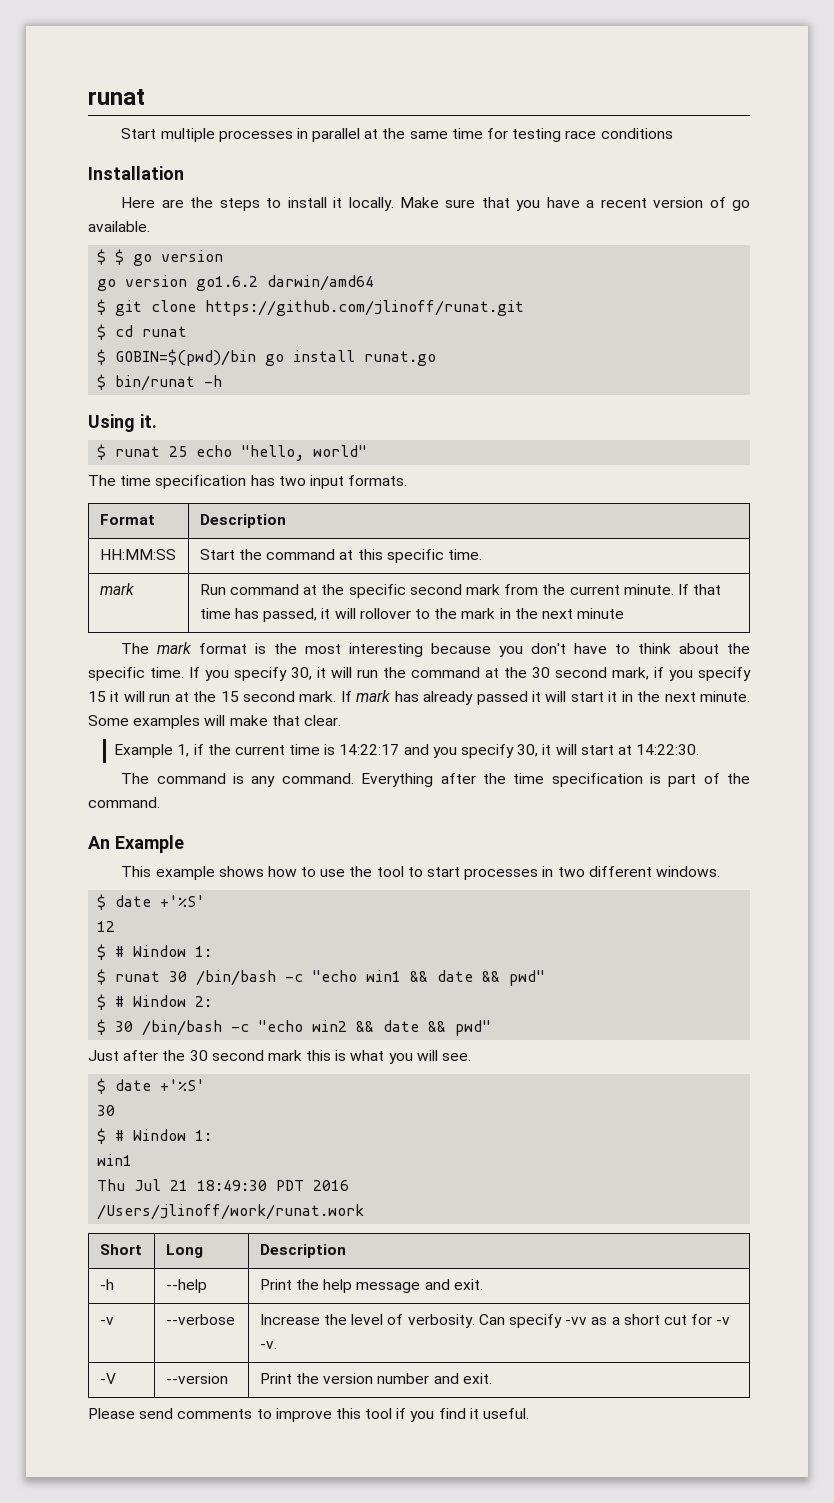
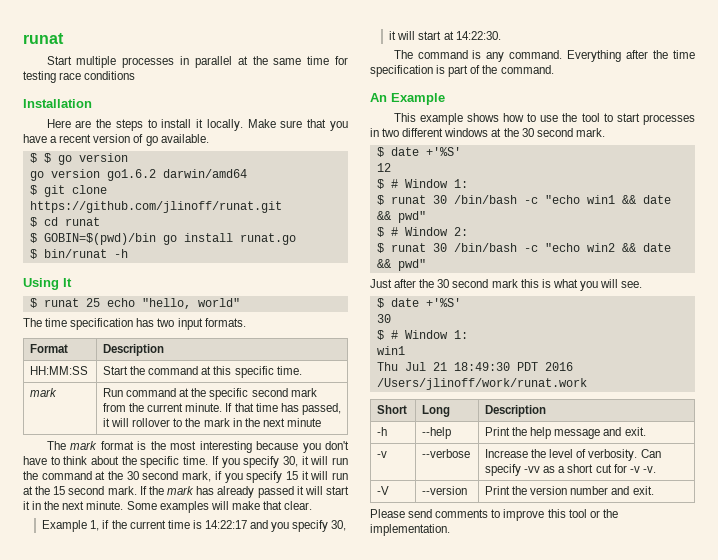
- Using it.
+ Using It
- If mark has already passed it will start it in the next minute.
+ If the mark has already passed it will start it in the next minute.
- This example shows how to use the tool to start processes in two different windows.
+ This example shows how to use the tool to start processes in two different windows at the 30 second mark.
- $ 30 /bin/bash -c "echo win2 && date && pwd"
+ $ runat 30 /bin/bash -c "echo win2 && date && pwd"
- Please send comments to improve this tool if you find it useful.
+ Please send comments to improve this tool or the implementation.

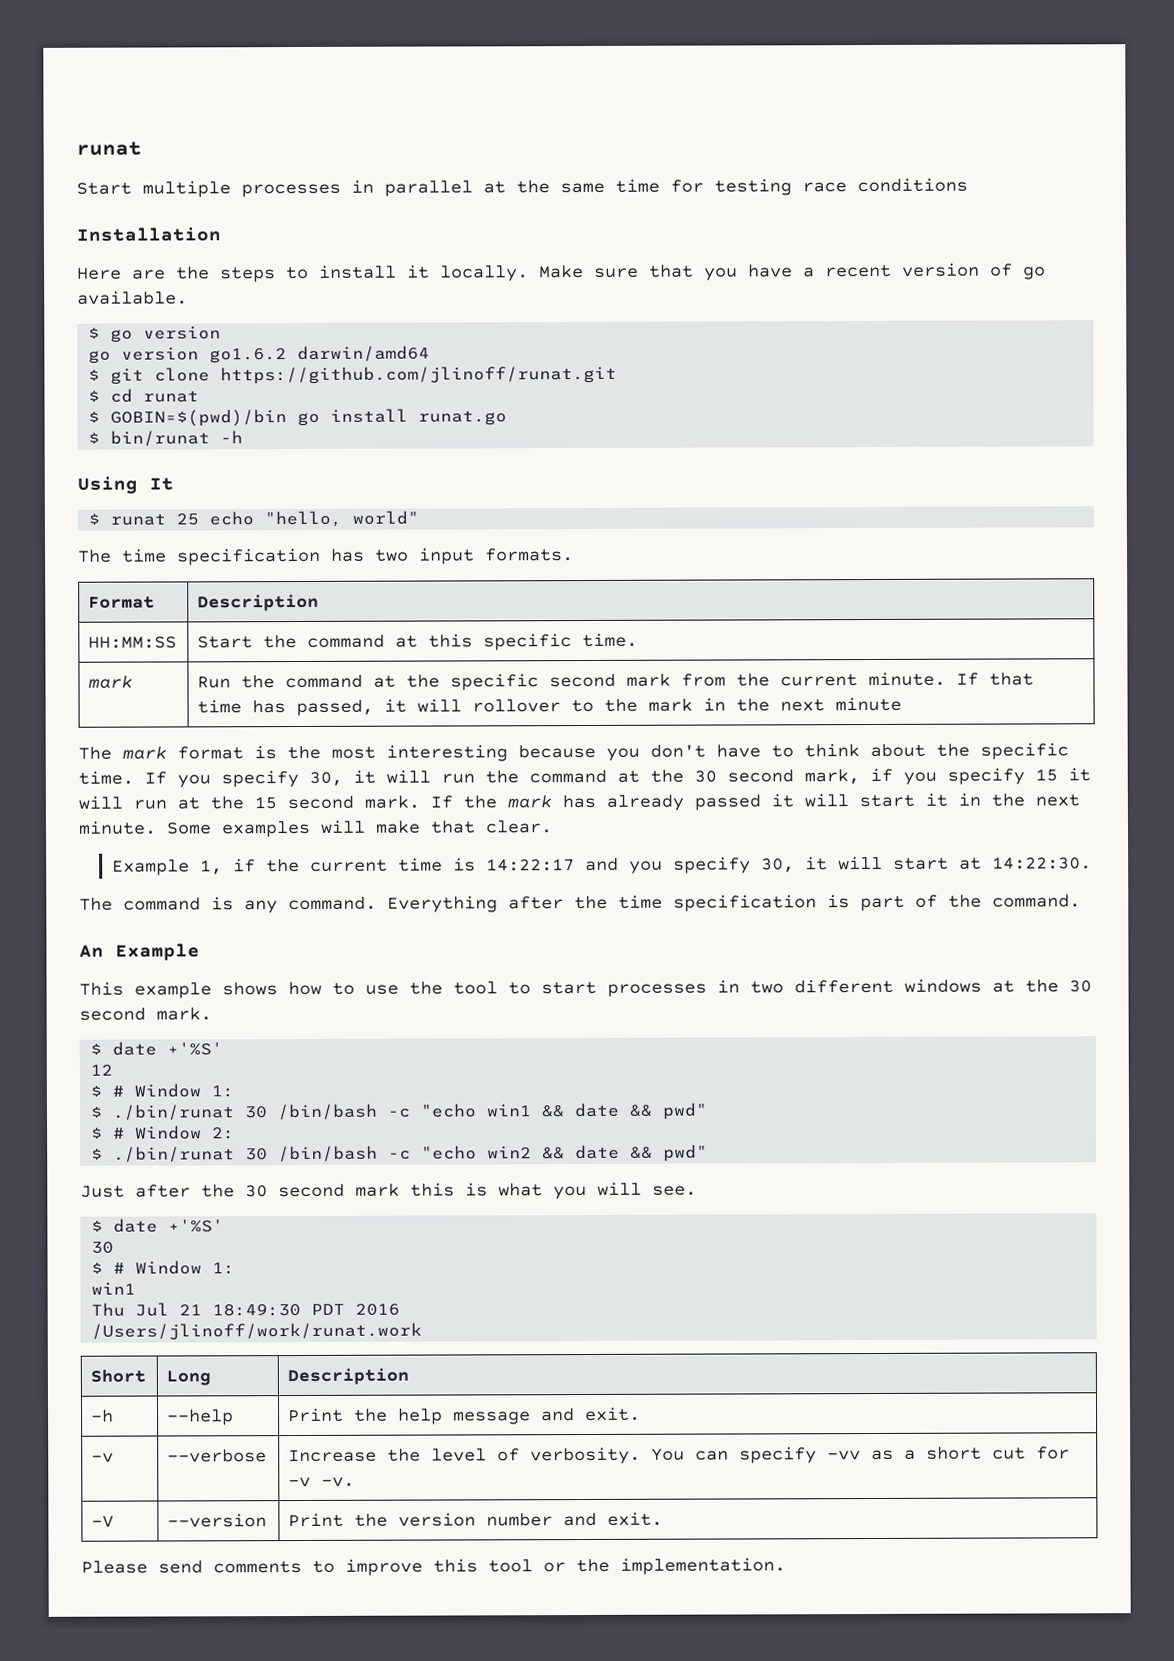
- $ $ go version
+ $ go version
- mark | Run command at the specific second mark from the current minute. If that time has passed, it will rollover to the mark in the next minute
+ mark | Run the command at the specific second mark from the current minute. If that time has passed, it will rollover to the mark in the next minute
- $ runat 30 /bin/bash -c "echo win1 && date && pwd"
+ $ ./bin/runat 30 /bin/bash -c "echo win1 && date && pwd"
- $ runat 30 /bin/bash -c "echo win2 && date && pwd"
+ $ ./bin/runat 30 /bin/bash -c "echo win2 && date && pwd"
- -v | --verbose | Increase the level of verbosity. Can specify -vv as a short cut for -v -v.
+ -v | --verbose | Increase the level of verbosity. You can specify -vv as a short cut for -v -v.

